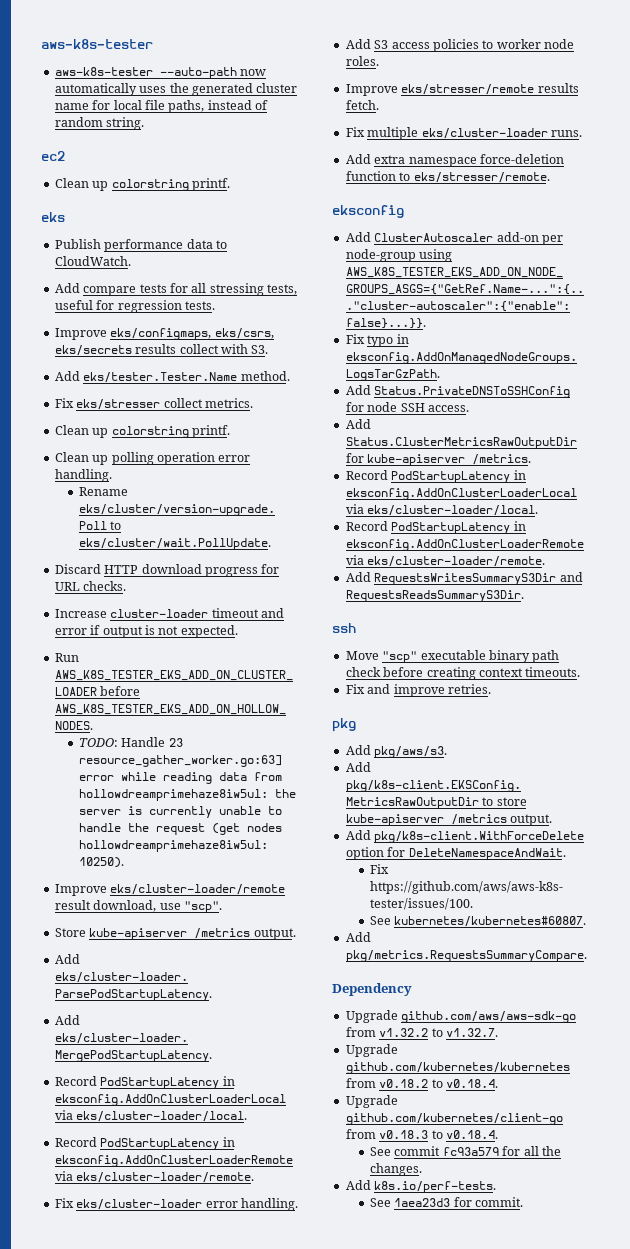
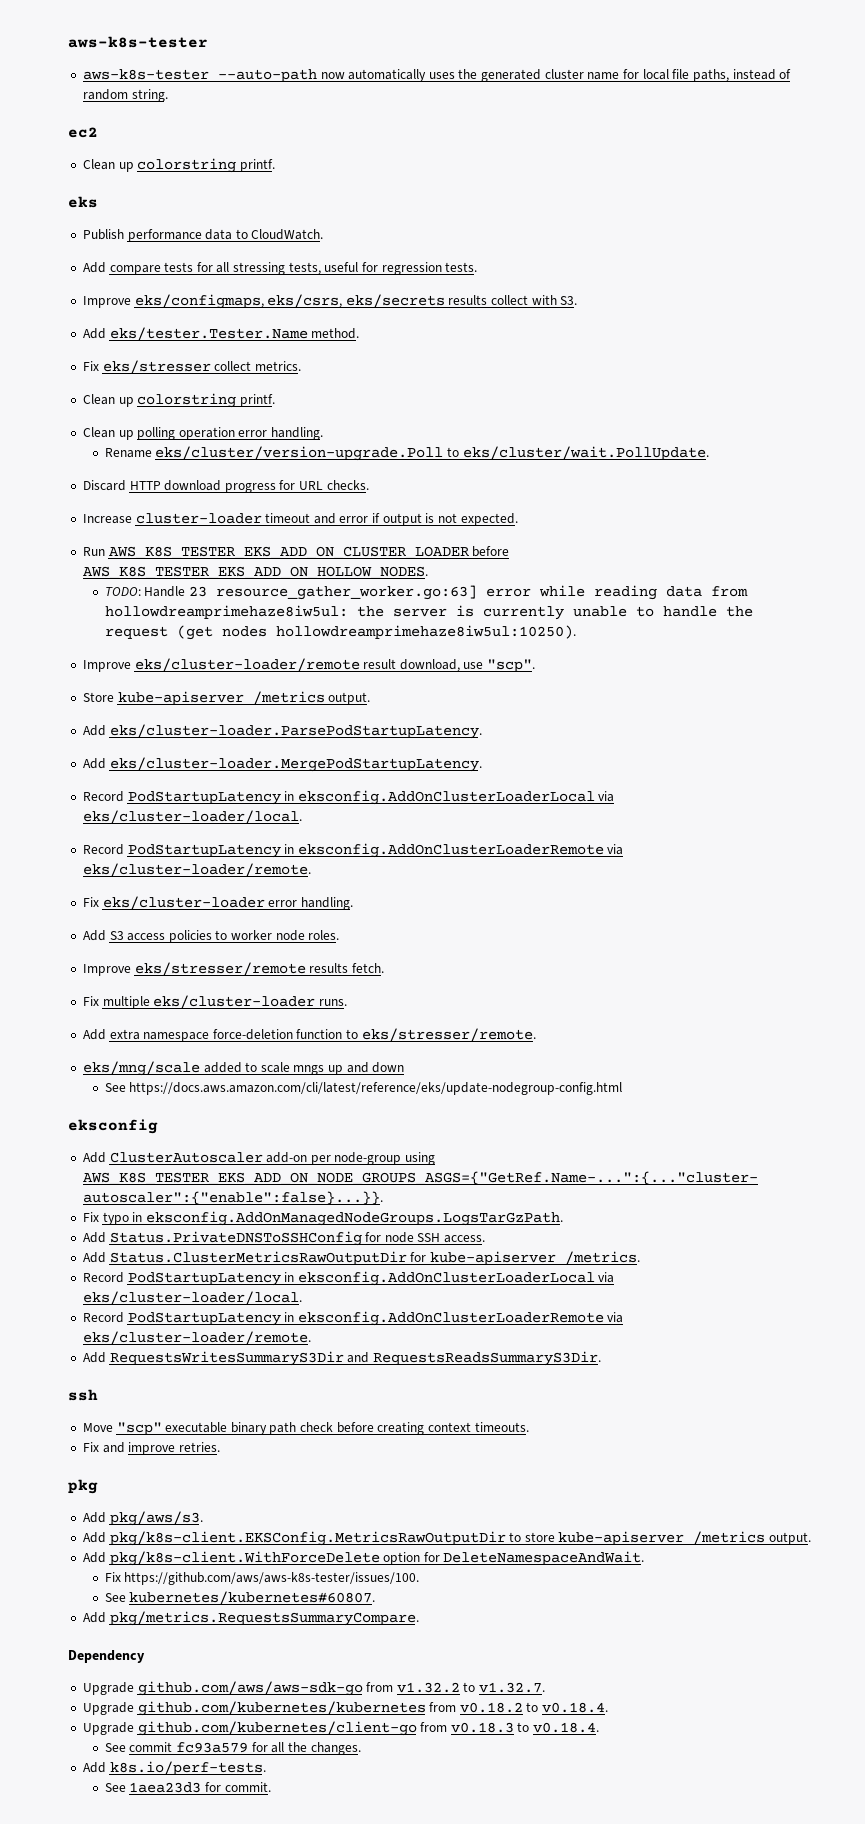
+ eks/mng/scale added to scale mngs up and down
+ See https://docs.aws.amazon.com/cli/latest/reference/eks/update-nodegroup-config.html

